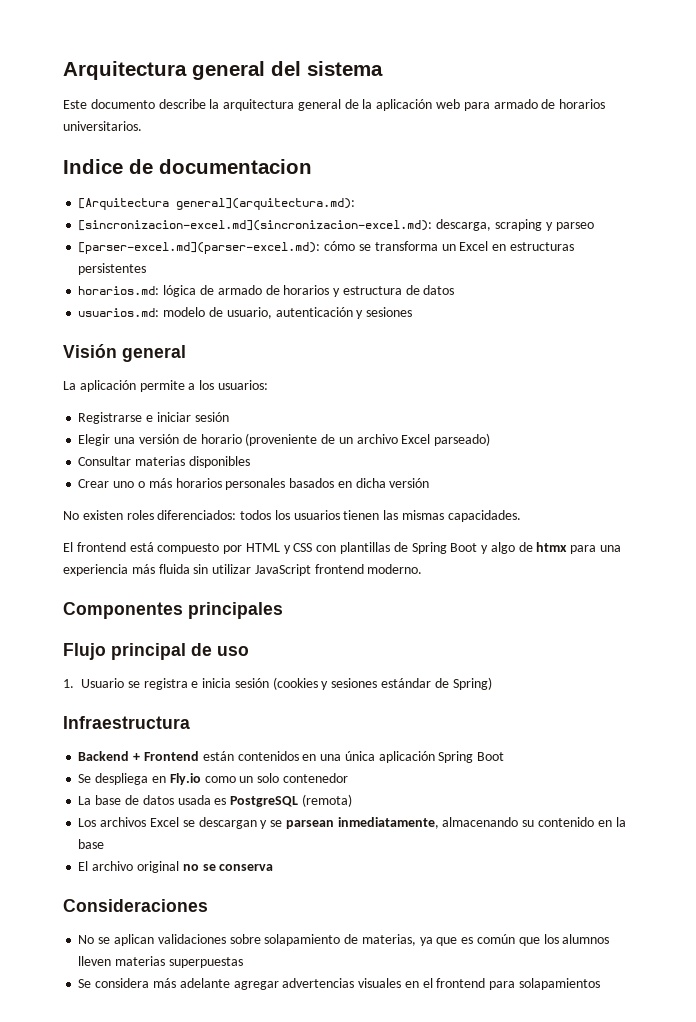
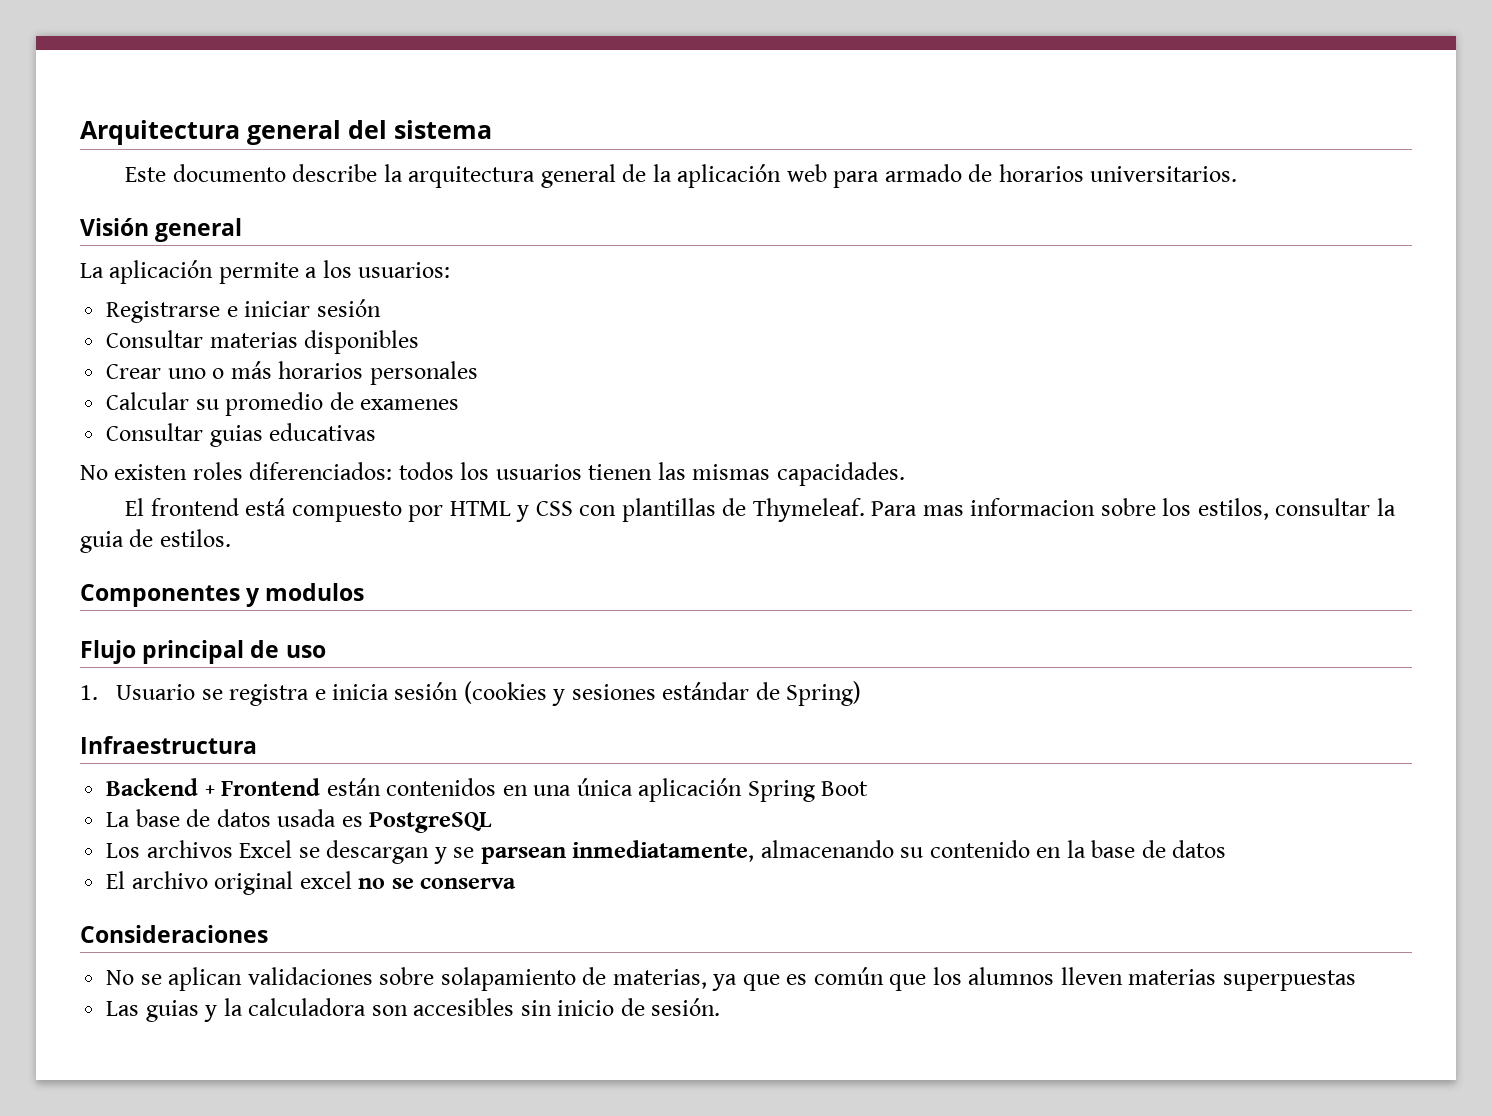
- Indice de documentacion
- [Arquitectura general](arquitectura.md):
- [sincronizacion-excel.md](sincronizacion-excel.md): descarga, scraping y parseo
- [parser-excel.md](parser-excel.md): cómo se transforma un Excel en estructuras persistentes
- horarios.md: lógica de armado de horarios y estructura de datos
- usuarios.md: modelo de usuario, autenticación y sesiones
- Elegir una versión de horario (proveniente de un archivo Excel parseado)
- Crear uno o más horarios personales basados en dicha versión
+ Crear uno o más horarios personales
+ Calcular su promedio de examenes
+ Consultar guias educativas
- El frontend está compuesto por HTML y CSS con plantillas de Spring Boot y algo de htmx para una experiencia más fluida sin utilizar JavaScript frontend moderno.
+ El frontend está compuesto por HTML y CSS con plantillas de Thymeleaf. Para mas informacion sobre los estilos, consultar la guia de estilos.
- Componentes principales
+ Componentes y modulos
- Se despliega en Fly.io como un solo contenedor
- La base de datos usada es PostgreSQL (remota)
+ La base de datos usada es PostgreSQL
- Los archivos Excel se descargan y se parsean inmediatamente, almacenando su contenido en la base
+ Los archivos Excel se descargan y se parsean inmediatamente, almacenando su contenido en la base de datos
- El archivo original no se conserva
+ El archivo original excel no se conserva
- Se considera más adelante agregar advertencias visuales en el frontend para solapamientos
+ Las guias y la calculadora son accesibles sin inicio de sesión.

